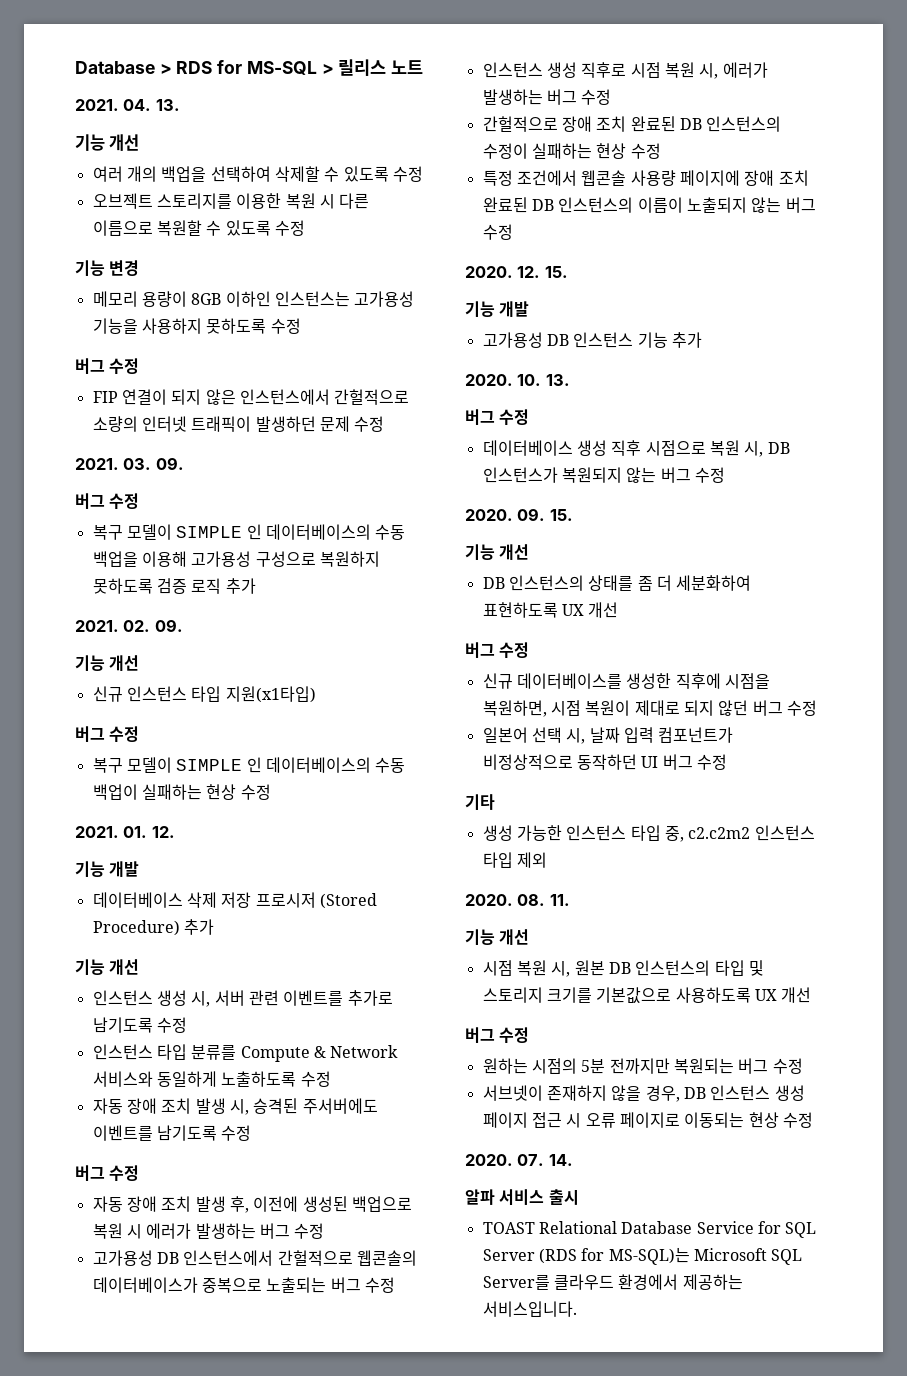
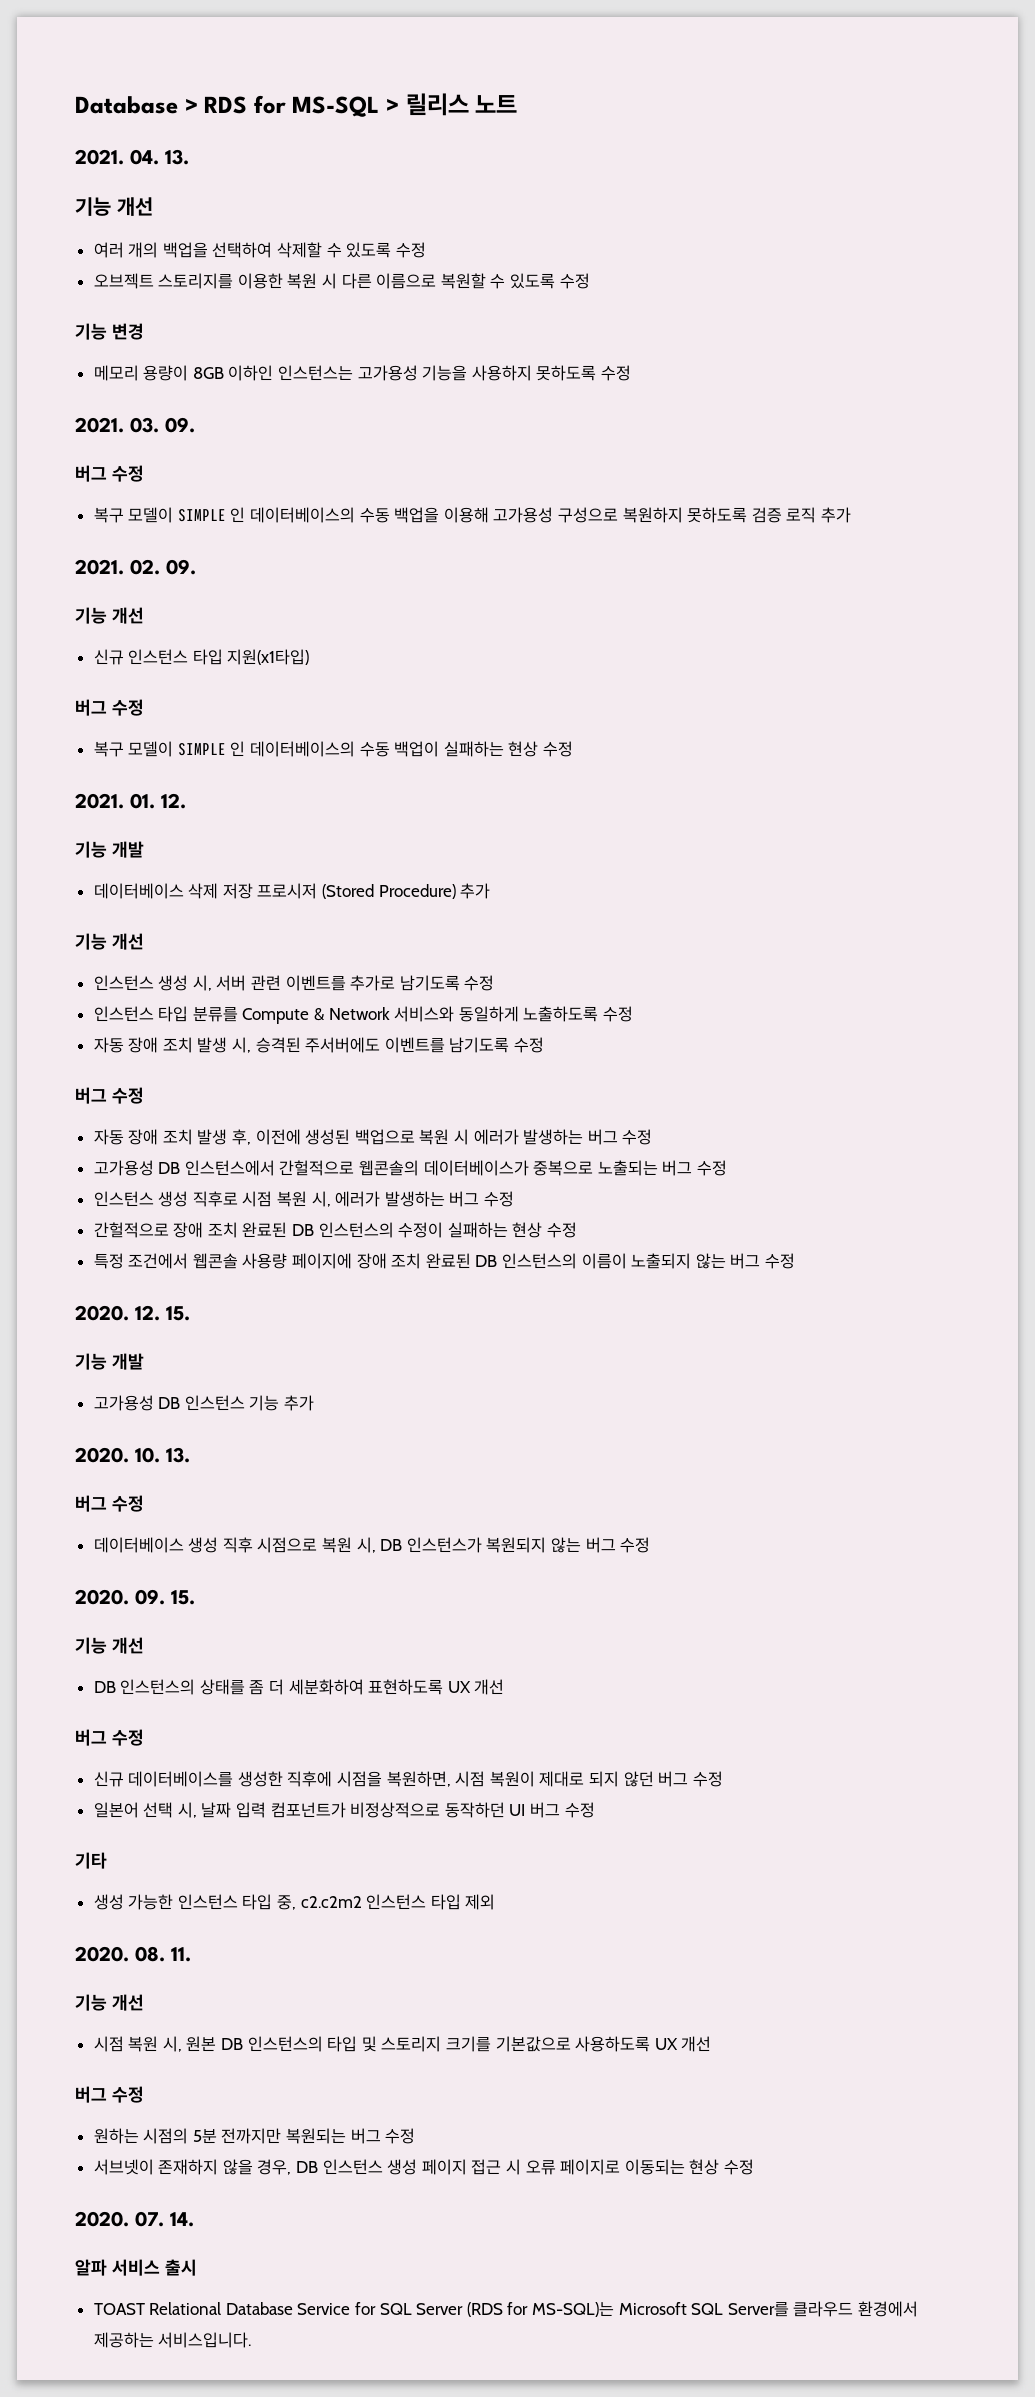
  메모리 용량이 8GB 이하인 인스턴스는 고가용성 기능을 사용하지 못하도록 수정
- 버그 수정
- FIP 연결이 되지 않은 인스턴스에서 간헐적으로 소량의 인터넷 트래픽이 발생하던 문제 수정

